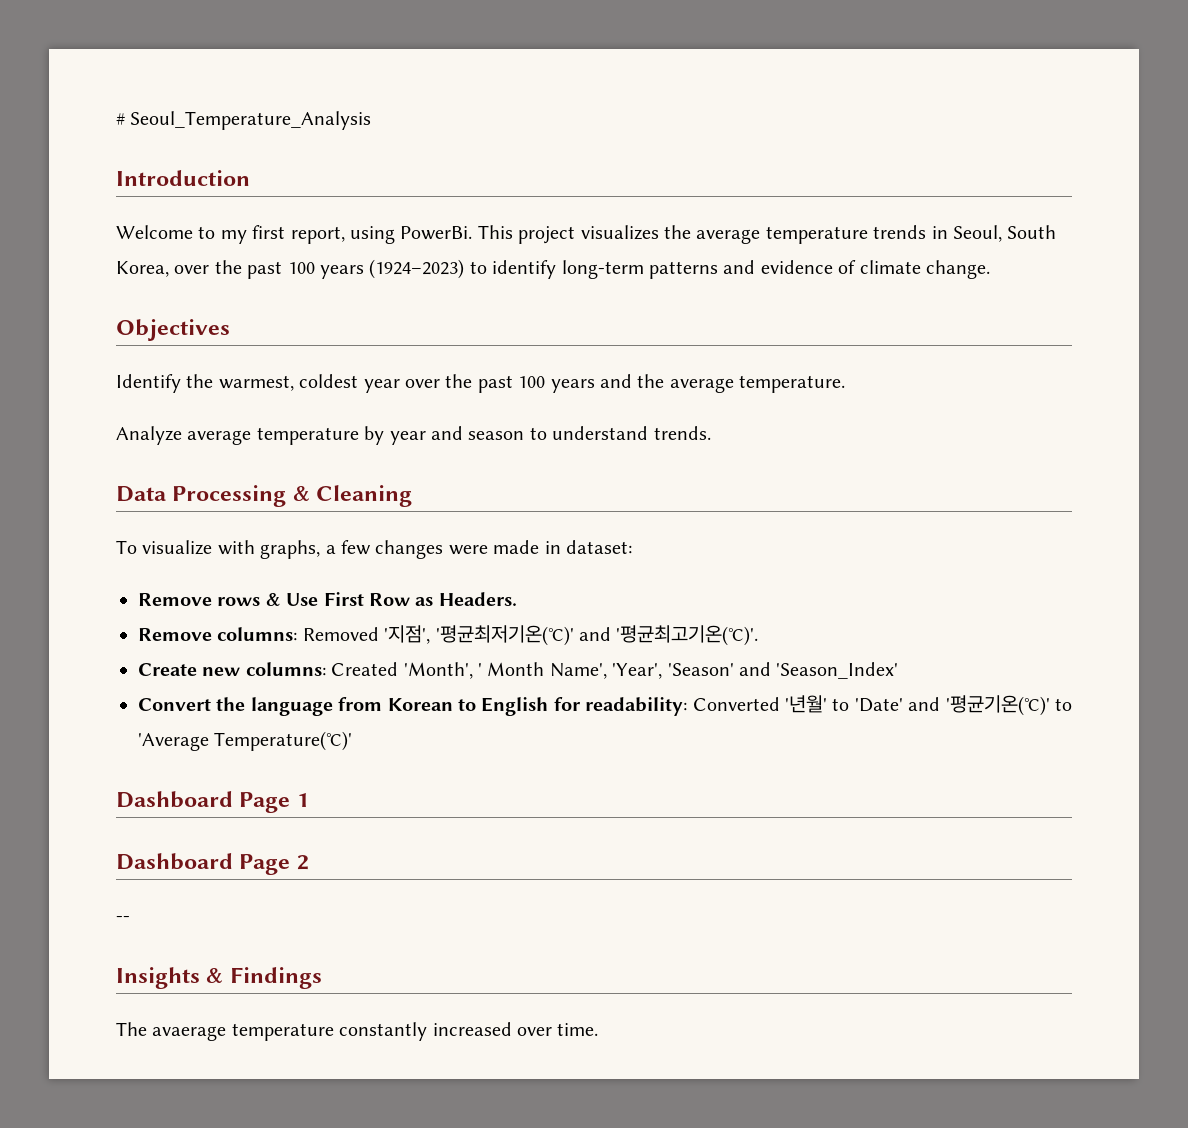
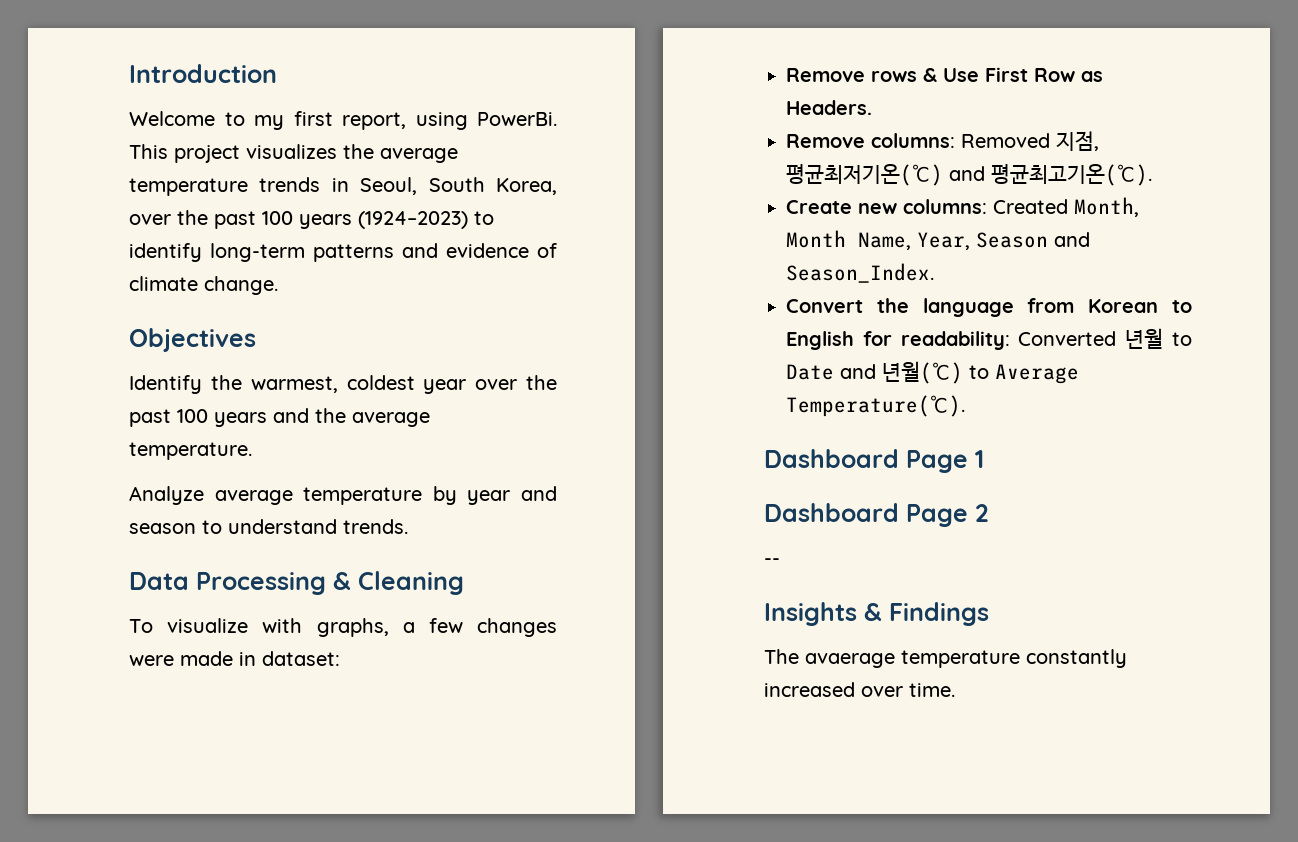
- # Seoul_Temperature_Analysis
- Remove columns: Removed '지점', '평균최저기온(℃)' and '평균최고기온(℃)'.
+ Remove columns: Removed 지점, 평균최저기온(℃) and 평균최고기온(℃).
- Create new columns: Created 'Month', ' Month Name', 'Year', 'Season' and 'Season_Index'
+ Create new columns: Created Month, Month Name, Year, Season and Season_Index.
- Convert the language from Korean to English for readability: Converted '년월' to 'Date' and '평균기온(℃)' to 'Average Temperature(℃)'
+ Convert the language from Korean to English for readability: Converted 년월 to Date and 년월(℃) to Average Temperature(℃).

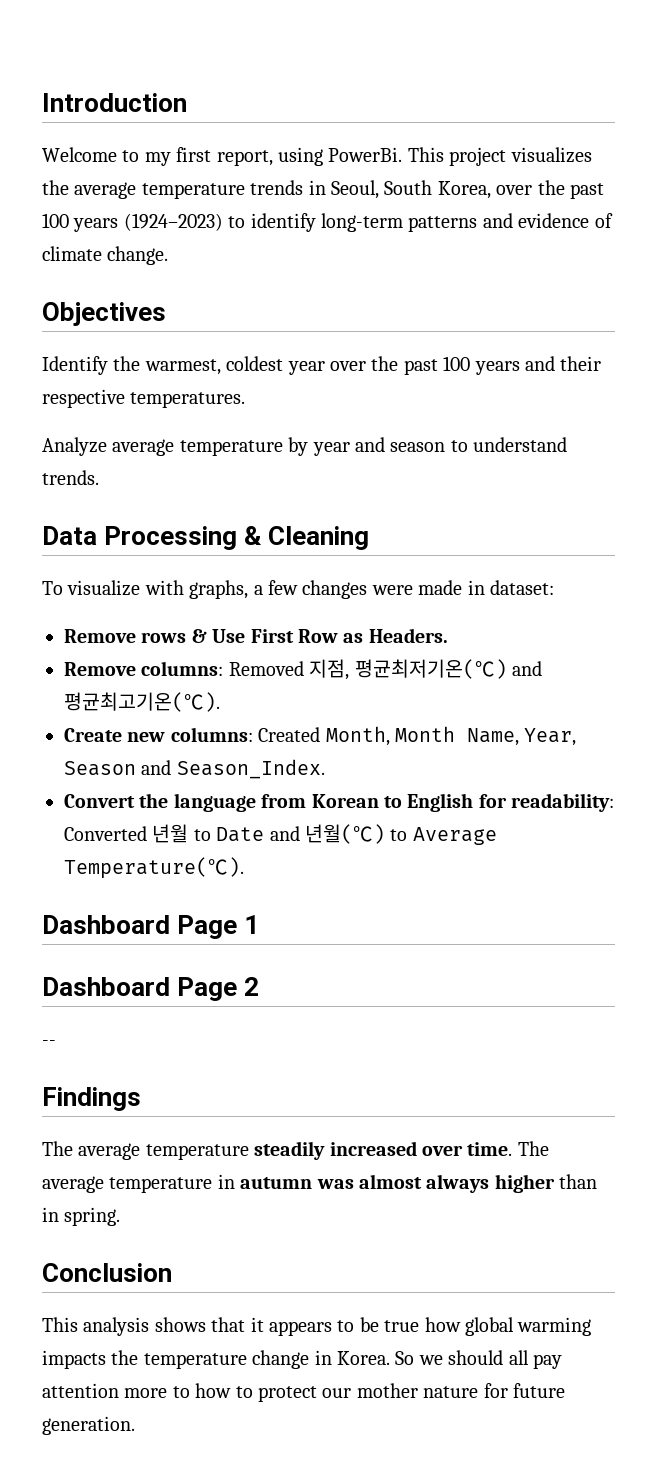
- Identify the warmest, coldest year over the past 100 years and the average temperature.
+ Identify the warmest, coldest year over the past 100 years and their respective temperatures.
- Insights & Findings
+ Findings
- The avaerage temperature constantly increased over time.
+ The average temperature steadily increased over time. The average temperature in autumn was almost always higher than in spring.
+ Conclusion
+ This analysis shows that it appears to be true how global warming impacts the temperature change in Korea. So we should all pay attention more to how to protect our mother nature for future generation.

